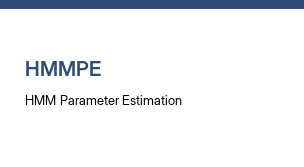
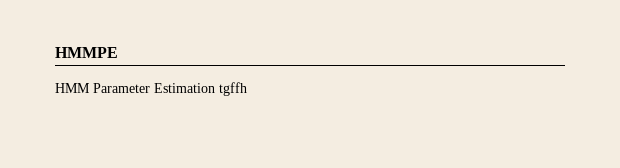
- HMM Parameter Estimation
+ HMM Parameter Estimation tgffh

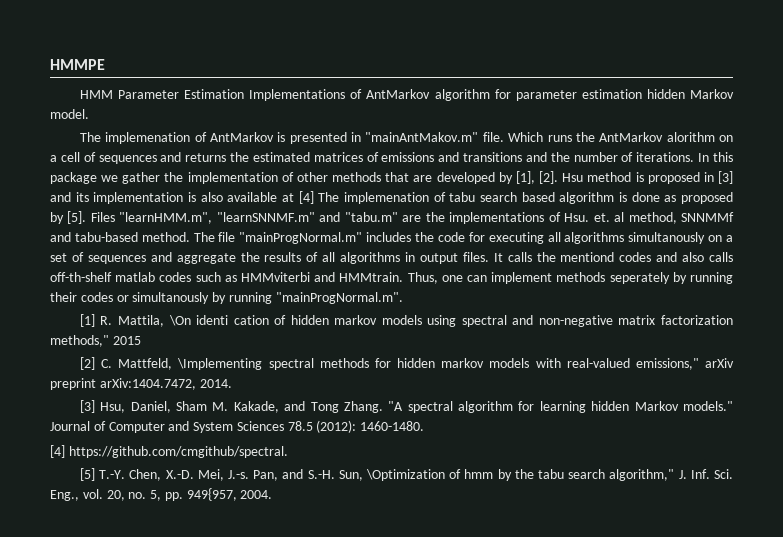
- HMM Parameter Estimation tgffh
+ HMM Parameter Estimation Implementations of AntMarkov algorithm for parameter estimation hidden Markov model.
+ The implemenation of AntMarkov is presented in "mainAntMakov.m" file. Which runs the AntMarkov alorithm on a cell of sequences and returns the estimated matrices of emissions and transitions and the number of iterations. In this package we gather the implementation of other methods that are developed by [1], [2]. Hsu method is proposed in [3] and its implementation is also available at [4] The implemenation of tabu search based algorithm is done as proposed by [5]. Files "learnHMM.m", "learnSNNMF.m" and "tabu.m" are the implementations of Hsu. et. al method, SNNMMf and tabu-based method. The file "mainProgNormal.m" includes the code for executing all algorithms simultanously on a set of sequences and aggregate the results of all algorithms in output files. It calls the mentiond codes and also calls off-th-shelf matlab codes such as HMMviterbi and HMMtrain. Thus, one can implement methods seperately by running their codes or simultanously by running "mainProgNormal.m".
+ [1] R. Mattila, \On identi cation of hidden markov models using spectral and non-negative matrix factorization methods," 2015
+ [2] C. Mattfeld, \Implementing spectral methods for hidden markov models with real-valued emissions," arXiv preprint arXiv:1404.7472, 2014.
+ [3] Hsu, Daniel, Sham M. Kakade, and Tong Zhang. "A spectral algorithm for learning hidden Markov models." Journal of Computer and System Sciences 78.5 (2012): 1460-1480.
+ [4] https://github.com/cmgithub/spectral.
+ [5] T.-Y. Chen, X.-D. Mei, J.-s. Pan, and S.-H. Sun, \Optimization of hmm by the tabu search algorithm," J. Inf. Sci. Eng., vol. 20, no. 5, pp. 949{957, 2004.

